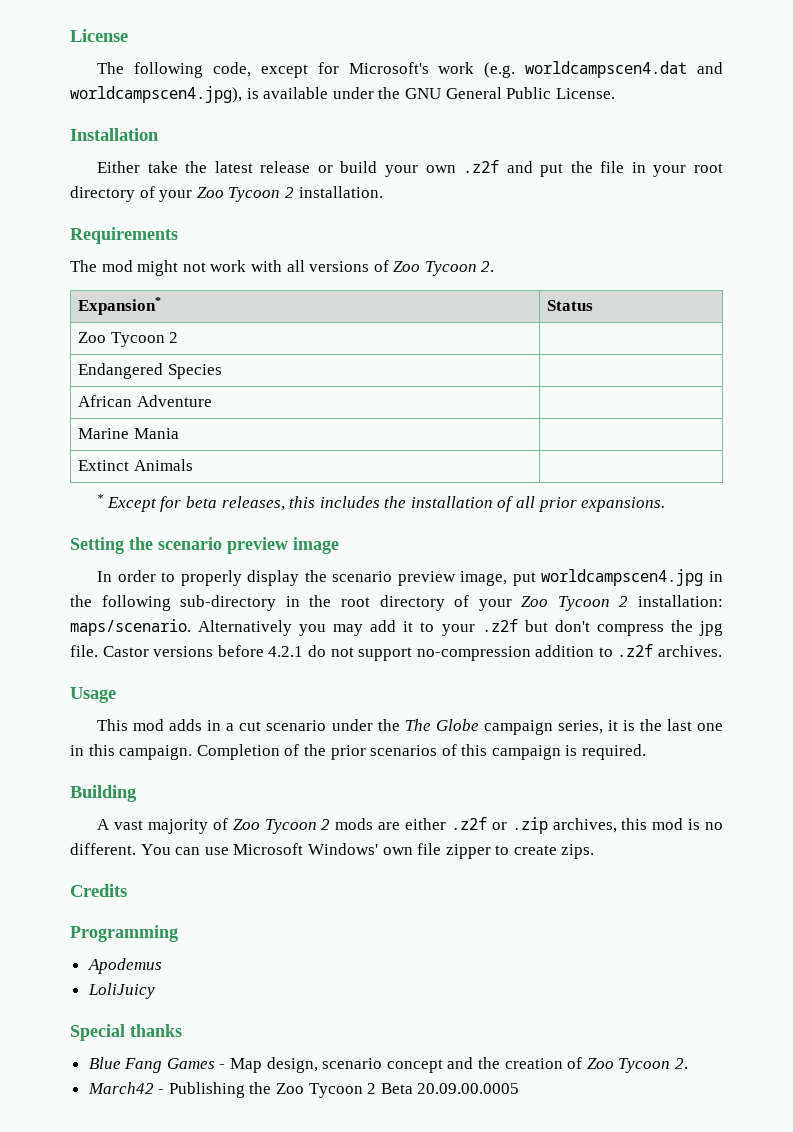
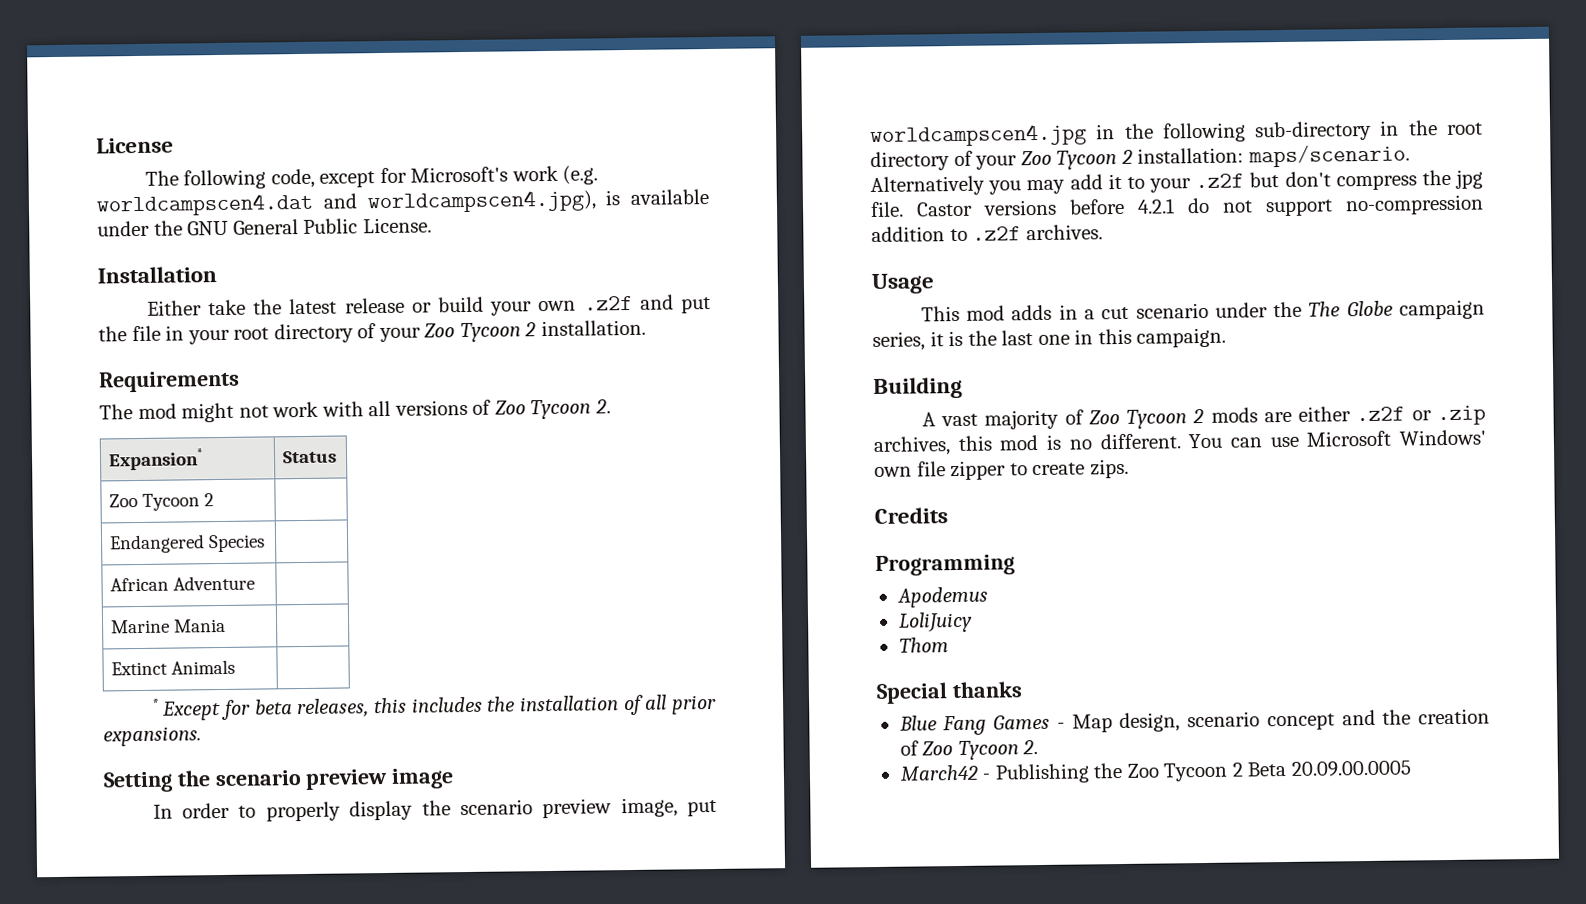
- Completion of the prior scenarios of this campaign is required.
+ Thom

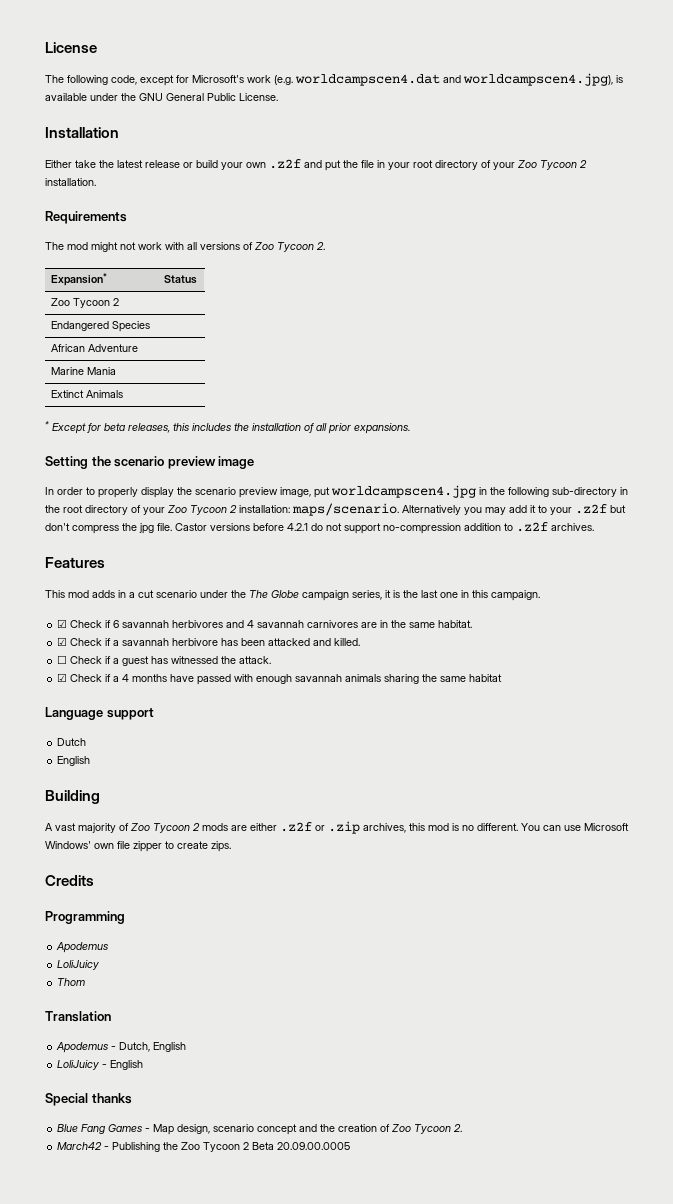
- Usage
+ Features
+ ☑ Check if 6 savannah herbivores and 4 savannah carnivores are in the same habitat.
+ ☑ Check if a savannah herbivore has been attacked and killed.
+ ☐ Check if a guest has witnessed the attack.
+ ☑ Check if a 4 months have passed with enough savannah animals sharing the same habitat
+ Language support
+ Dutch
+ English
+ Translation
+ Apodemus - Dutch, English
+ LoliJuicy - English

